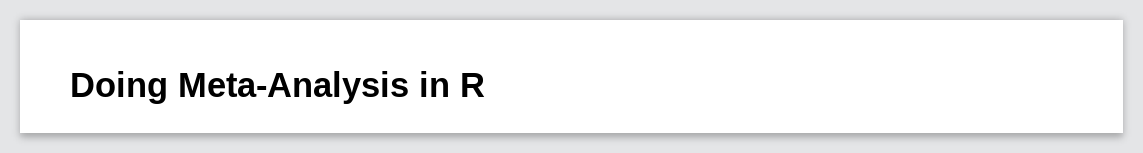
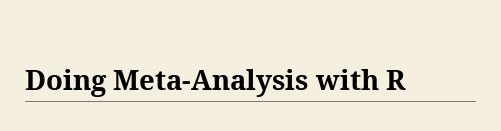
- Doing Meta-Analysis in R
+ Doing Meta-Analysis with R

